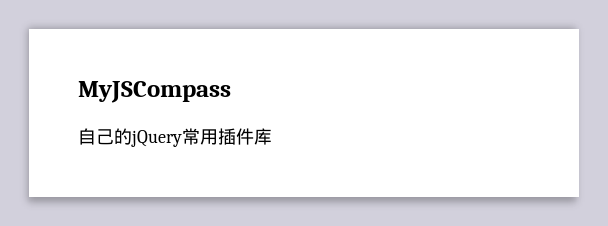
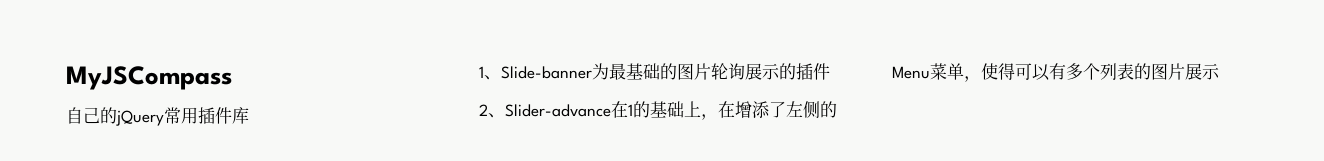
+ 1、Slide-banner为最基础的图片轮询展示的插件
+ 2、Slider-advance在1的基础上，在增添了左侧的Menu菜单，使得可以有多个列表的图片展示

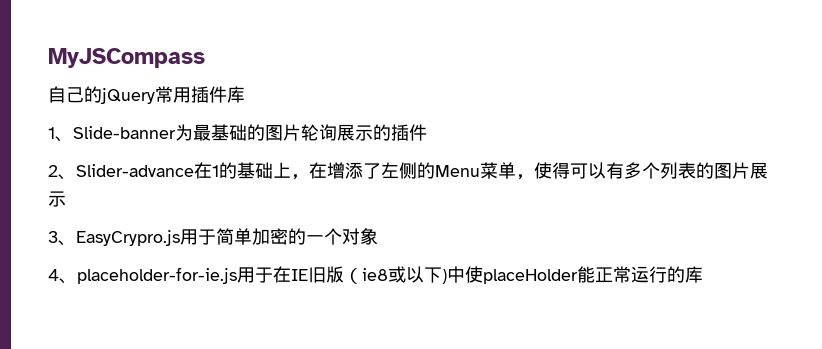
+ 3、EasyCrypro.js用于简单加密的一个对象
+ 4、placeholder-for-ie.js用于在IE旧版（ie8或以下)中使placeHolder能正常运行的库

